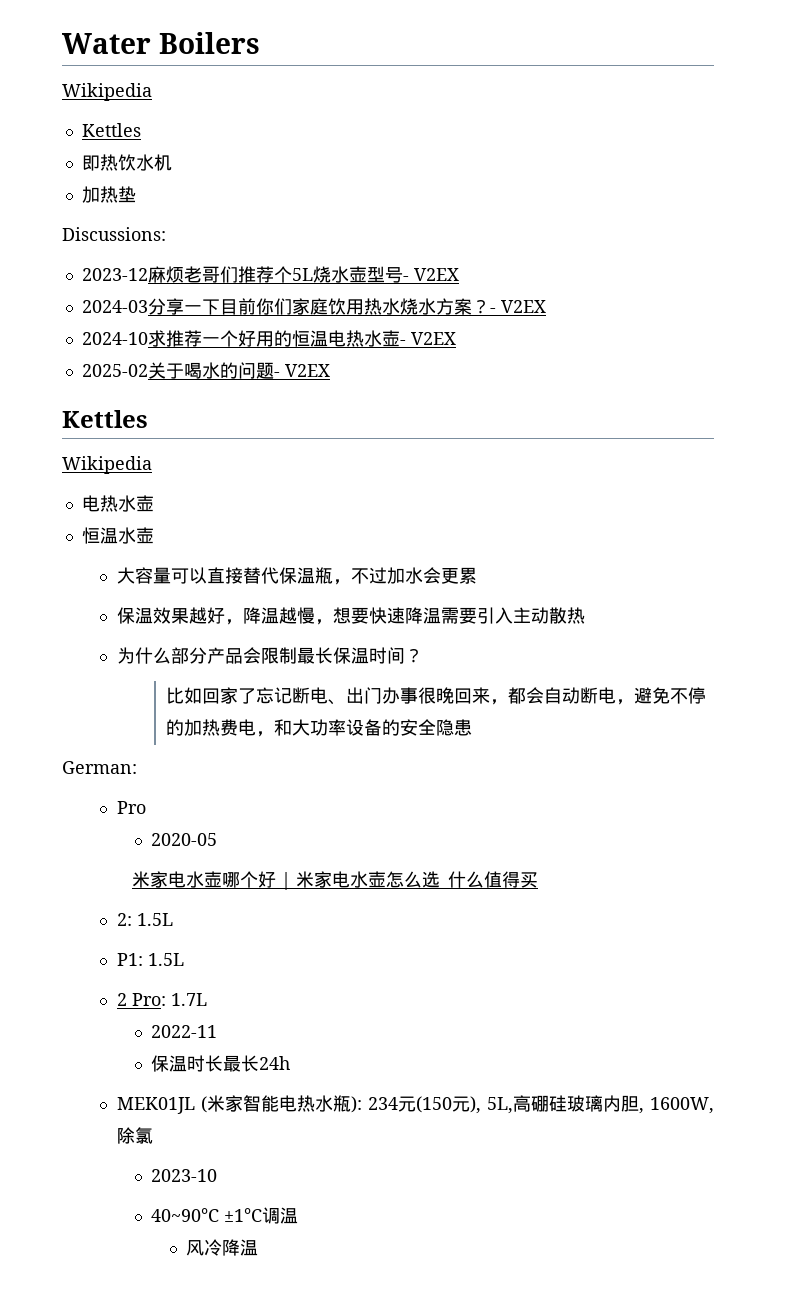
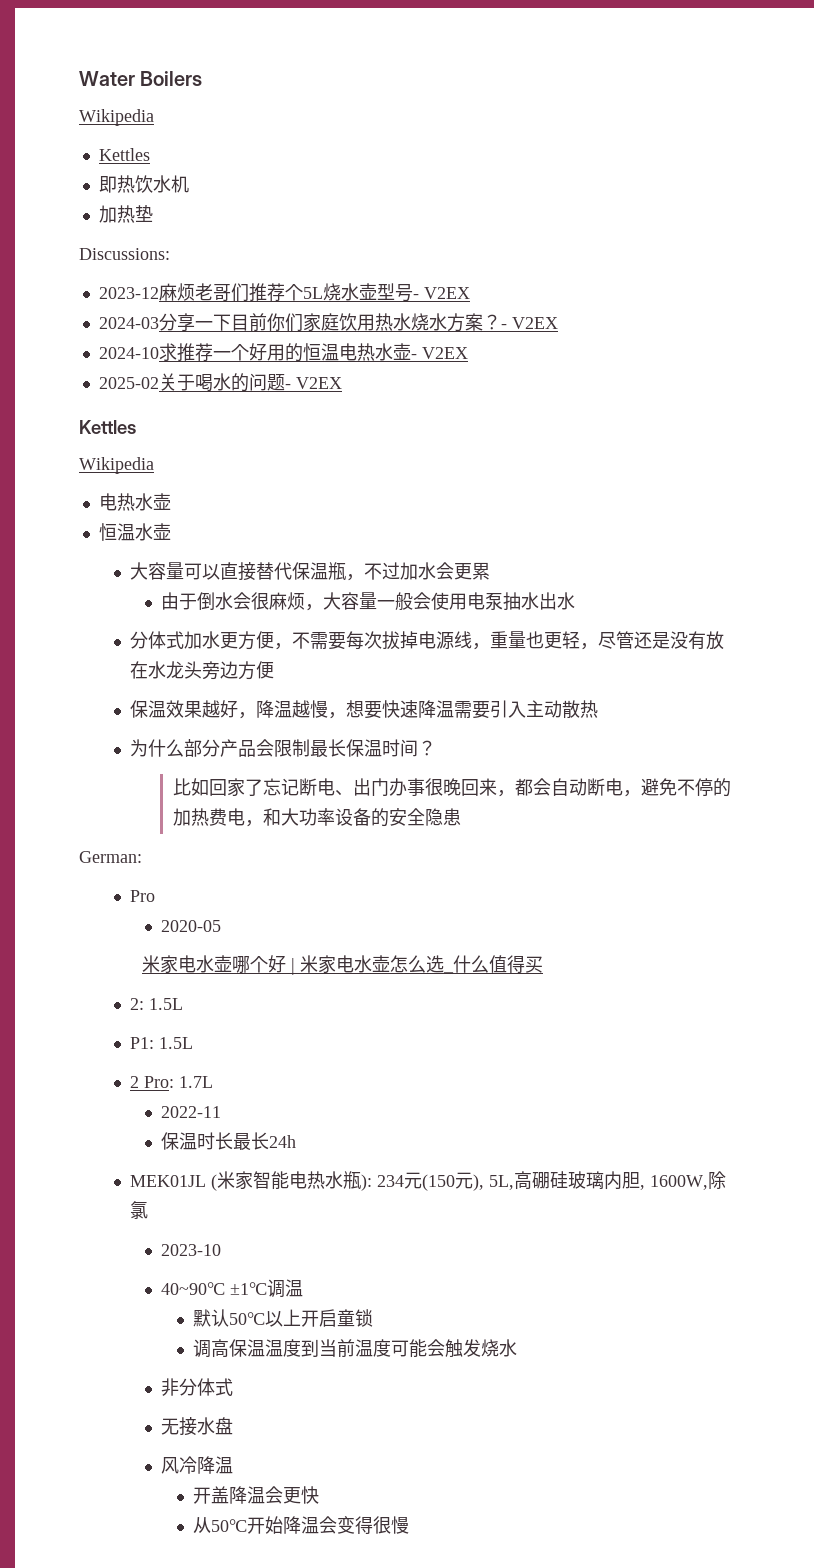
+ 由于倒水会很麻烦，大容量一般会使用电泵抽水出水
+ 分体式加水更方便，不需要每次拔掉电源线，重量也更轻，尽管还是没有放在水龙头旁边方便
+ 默认50℃以上开启童锁
+ 调高保温温度到当前温度可能会触发烧水
+ 非分体式
+ 无接水盘
  风冷降温
+ 开盖降温会更快
+ 从50℃开始降温会变得很慢

